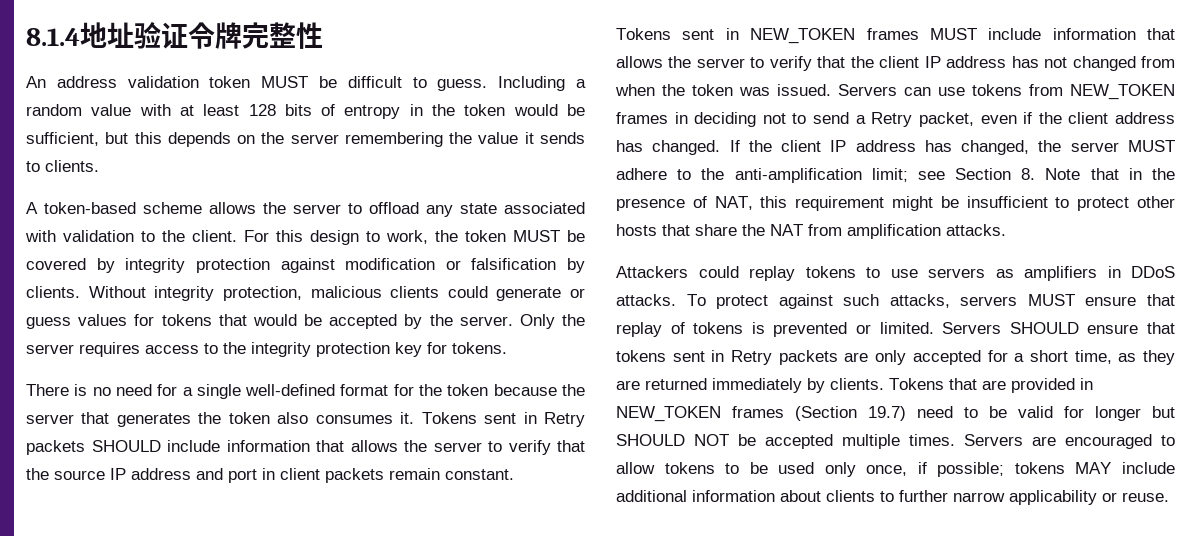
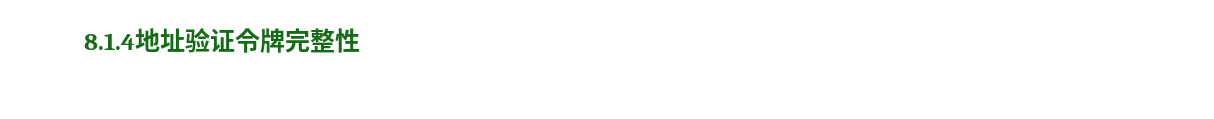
- An address validation token MUST be difficult to guess. Including a random value with at least 128 bits of entropy in the token would be sufficient, but this depends on the server remembering the value it sends to clients.
- A token-based scheme allows the server to offload any state associated with validation to the client. For this design to work, the token MUST be covered by integrity protection against modification or falsification by clients. Without integrity protection, malicious clients could generate or guess values for tokens that would be accepted by the server. Only the server requires access to the integrity protection key for tokens.
- There is no need for a single well-defined format for the token because the server that generates the token also consumes it. Tokens sent in Retry packets SHOULD include information that allows the server to verify that the source IP address and port in client packets remain constant.
- Tokens sent in NEW_TOKEN frames MUST include information that allows the server to verify that the client IP address has not changed from when the token was issued. Servers can use tokens from NEW_TOKEN frames in deciding not to send a Retry packet, even if the client address has changed. If the client IP address has changed, the server MUST adhere to the anti-amplification limit; see Section 8. Note that in the presence of NAT, this requirement might be insufficient to protect other hosts that share the NAT from amplification attacks.
- Attackers could replay tokens to use servers as amplifiers in DDoS attacks. To protect against such attacks, servers MUST ensure that replay of tokens is prevented or limited. Servers SHOULD ensure that tokens sent in Retry packets are only accepted for a short time, as they are returned immediately by clients. Tokens that are provided in NEW_TOKEN frames (Section 19.7) need to be valid for longer but SHOULD NOT be accepted multiple times. Servers are encouraged to allow tokens to be used only once, if possible; tokens MAY include additional information about clients to further narrow applicability or reuse.

